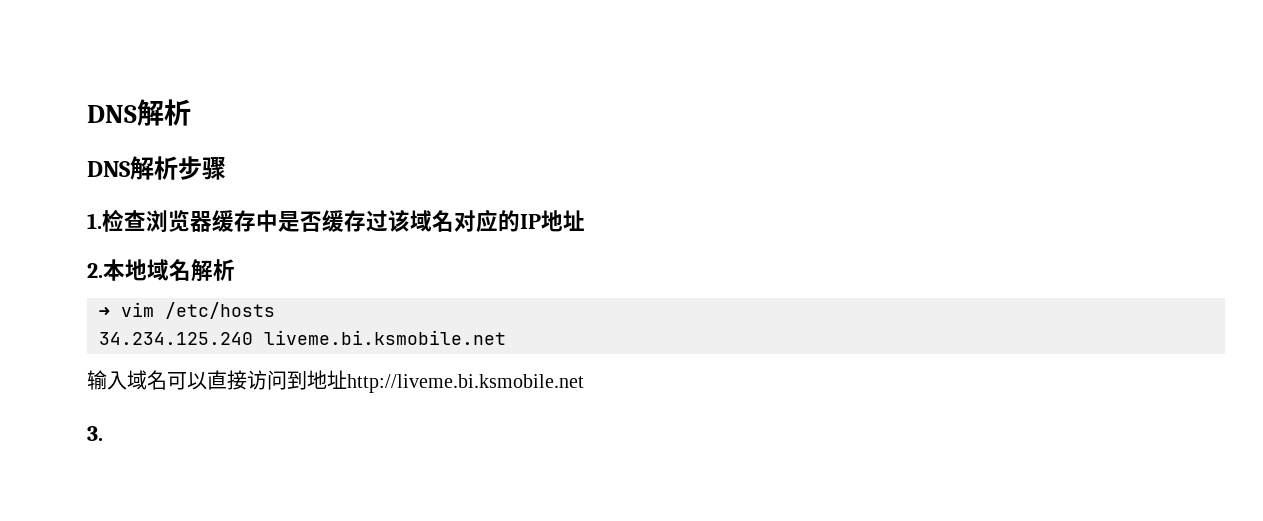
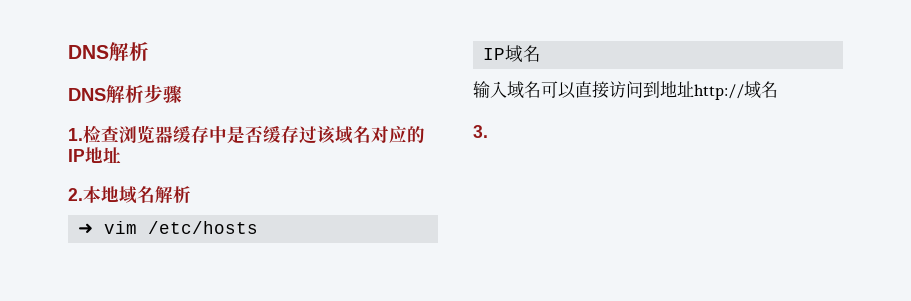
- 34.234.125.240 liveme.bi.ksmobile.net
+ IP域名
- 输入域名可以直接访问到地址http://liveme.bi.ksmobile.net
+ 输入域名可以直接访问到地址http://域名

